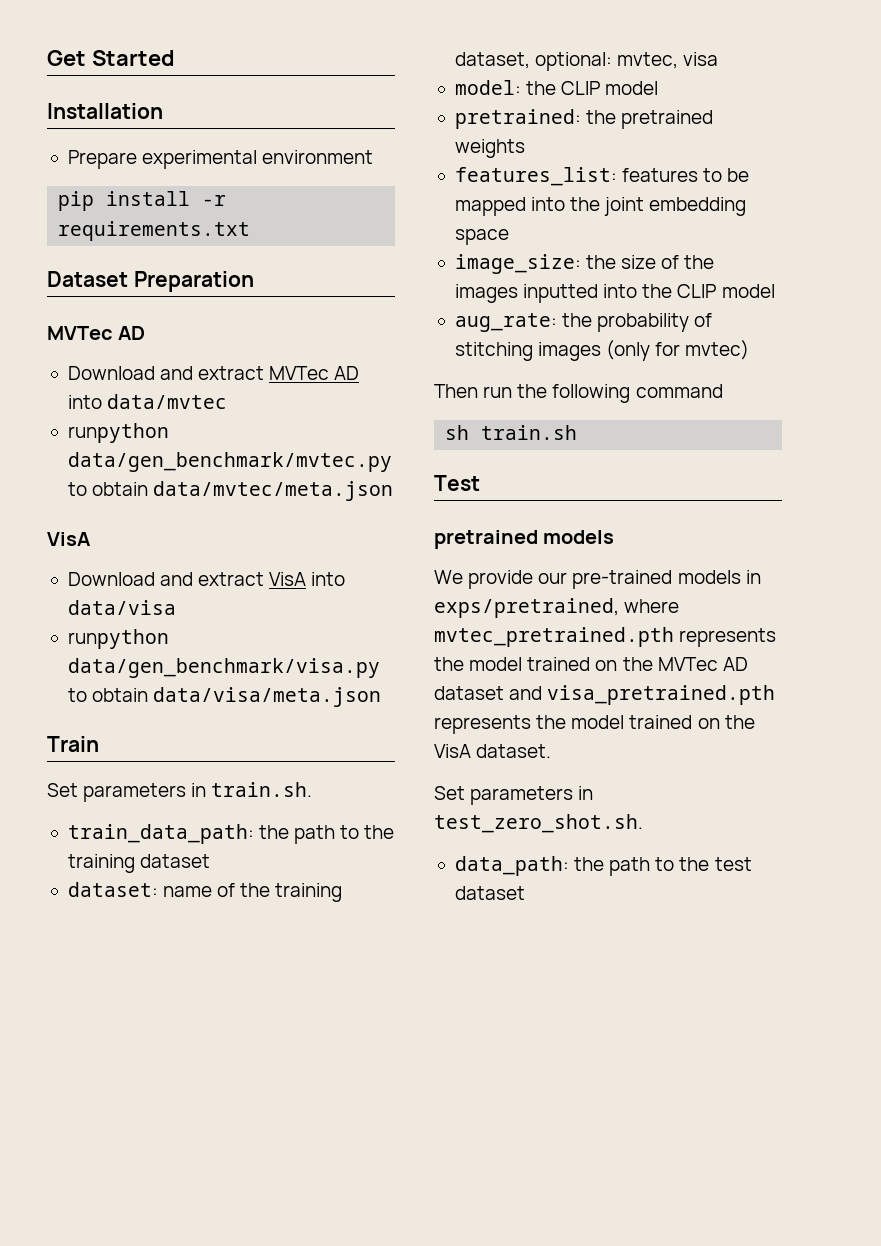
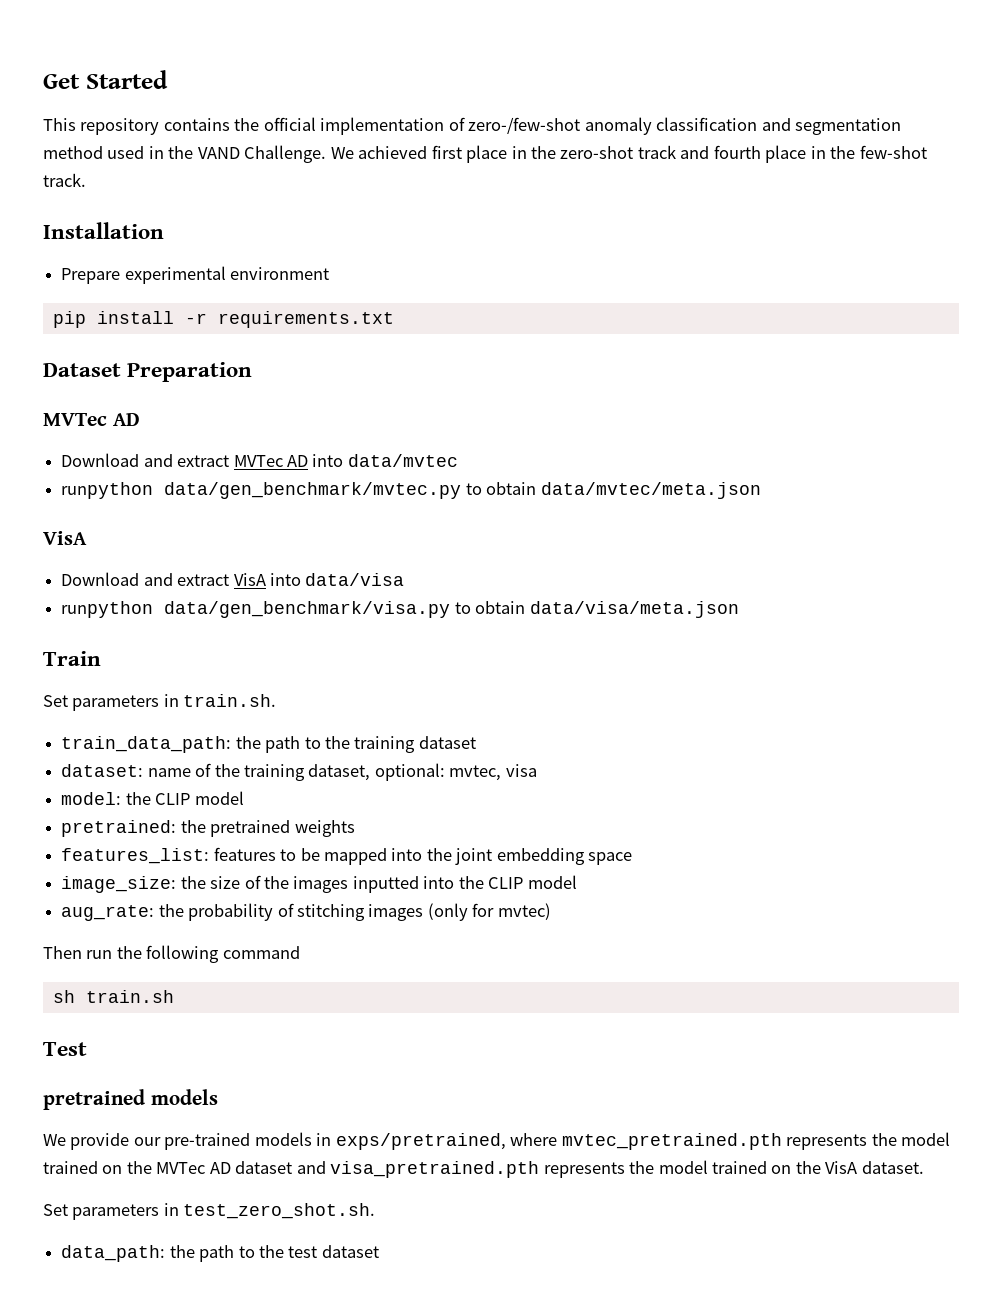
+ This repository contains the official implementation of zero-/few-shot anomaly classification and segmentation method used in the VAND Challenge. We achieved first place in the zero-shot track and fourth place in the few-shot track.

